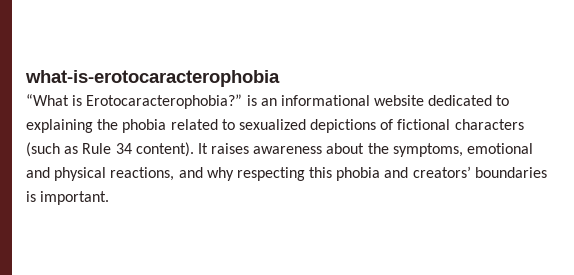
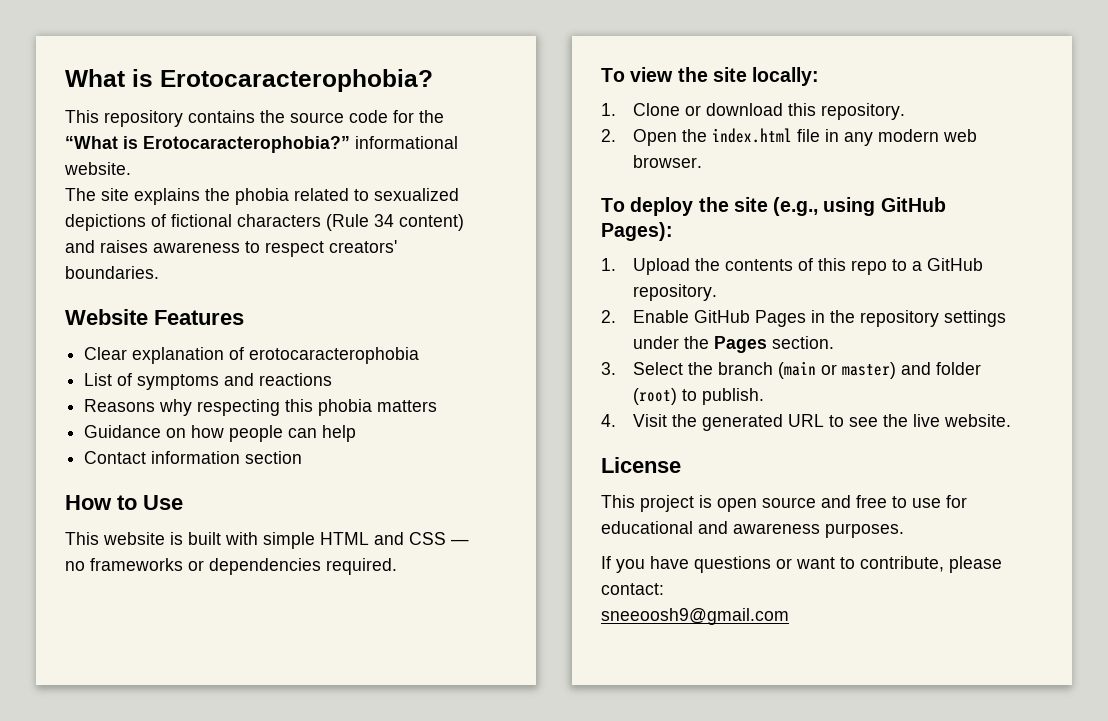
- what-is-erotocaracterophobia
- “What is Erotocaracterophobia?” is an informational website dedicated to explaining the phobia related to sexualized depictions of fictional characters (such as Rule 34 content). It raises awareness about the symptoms, emotional and physical reactions, and why respecting this phobia and creators’ boundaries is important.
+ What is Erotocaracterophobia?
+ This repository contains the source code for the “What is Erotocaracterophobia?” informational website.
+ The site explains the phobia related to sexualized depictions of fictional characters (Rule 34 content) and raises awareness to respect creators' boundaries.
+ Website Features
+ Clear explanation of erotocaracterophobia
+ List of symptoms and reactions
+ Reasons why respecting this phobia matters
+ Guidance on how people can help
+ Contact information section
+ How to Use
+ This website is built with simple HTML and CSS — no frameworks or dependencies required.
+ To view the site locally:
+ 1. Clone or download this repository.
+ 2. Open the index.html file in any modern web browser.
+ To deploy the site (e.g., using GitHub Pages):
+ 1. Upload the contents of this repo to a GitHub repository.
+ 2. Enable GitHub Pages in the repository settings under the Pages section.
+ 3. Select the branch (main or master) and folder (root) to publish.
+ 4. Visit the generated URL to see the live website.
+ License
+ This project is open source and free to use for educational and awareness purposes.
+ If you have questions or want to contribute, please contact:
+ sneeoosh9@gmail.com

